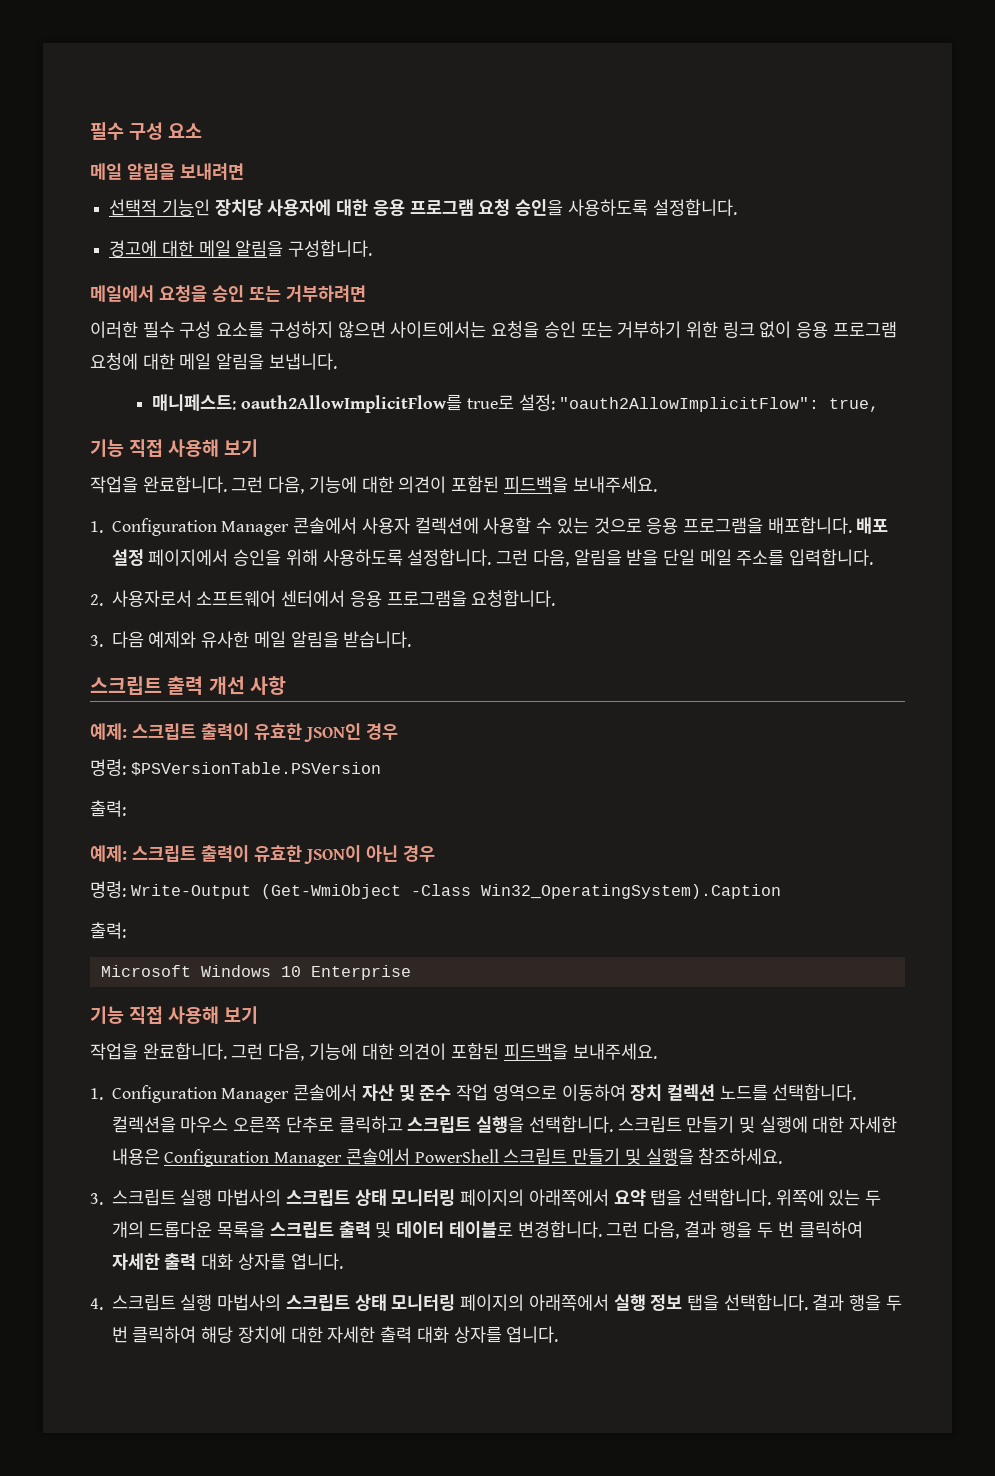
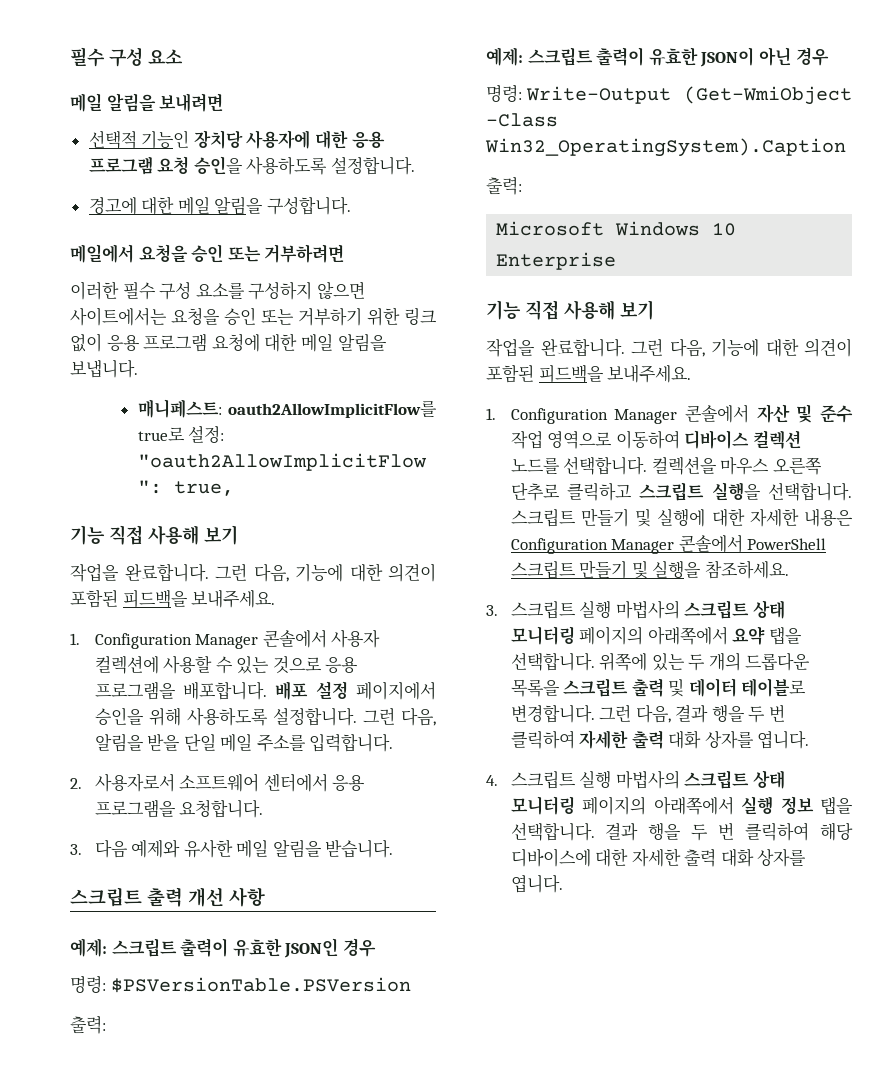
- 1. Configuration Manager 콘솔에서 자산 및 준수 작업 영역으로 이동하여 장치 컬렉션 노드를 선택합니다.
+ 1. Configuration Manager 콘솔에서 자산 및 준수 작업 영역으로 이동하여 디바이스 컬렉션 노드를 선택합니다.
- 결과 행을 두 번 클릭하여 해당 장치에 대한 자세한 출력 대화 상자를 엽니다.
+ 결과 행을 두 번 클릭하여 해당 디바이스에 대한 자세한 출력 대화 상자를 엽니다.

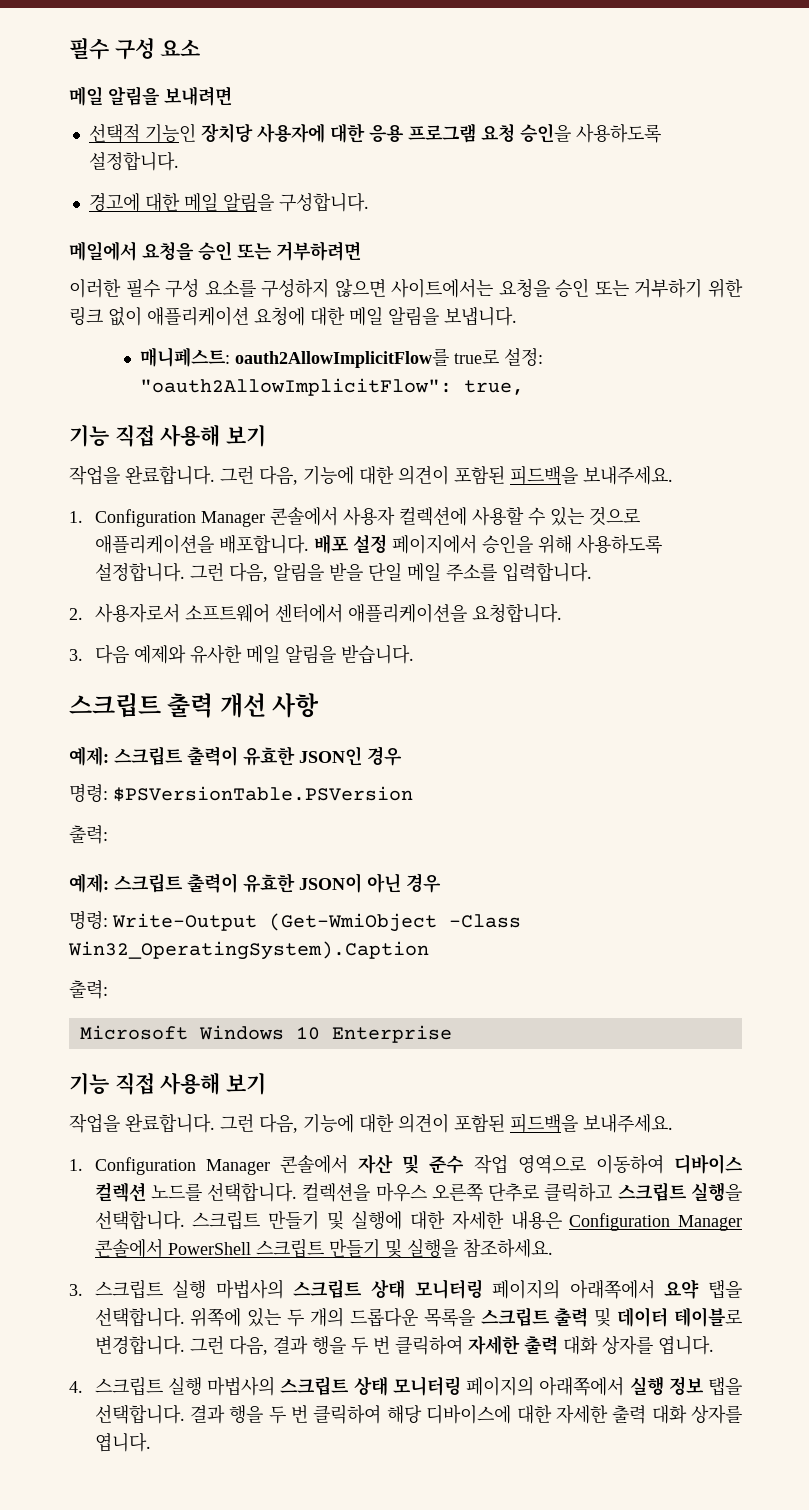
- 이러한 필수 구성 요소를 구성하지 않으면 사이트에서는 요청을 승인 또는 거부하기 위한 링크 없이 응용 프로그램 요청에 대한 메일 알림을 보냅니다.
+ 이러한 필수 구성 요소를 구성하지 않으면 사이트에서는 요청을 승인 또는 거부하기 위한 링크 없이 애플리케이션 요청에 대한 메일 알림을 보냅니다.
- 1. Configuration Manager 콘솔에서 사용자 컬렉션에 사용할 수 있는 것으로 응용 프로그램을 배포합니다.
+ 1. Configuration Manager 콘솔에서 사용자 컬렉션에 사용할 수 있는 것으로 애플리케이션을 배포합니다.
- 2. 사용자로서 소프트웨어 센터에서 응용 프로그램을 요청합니다.
+ 2. 사용자로서 소프트웨어 센터에서 애플리케이션을 요청합니다.

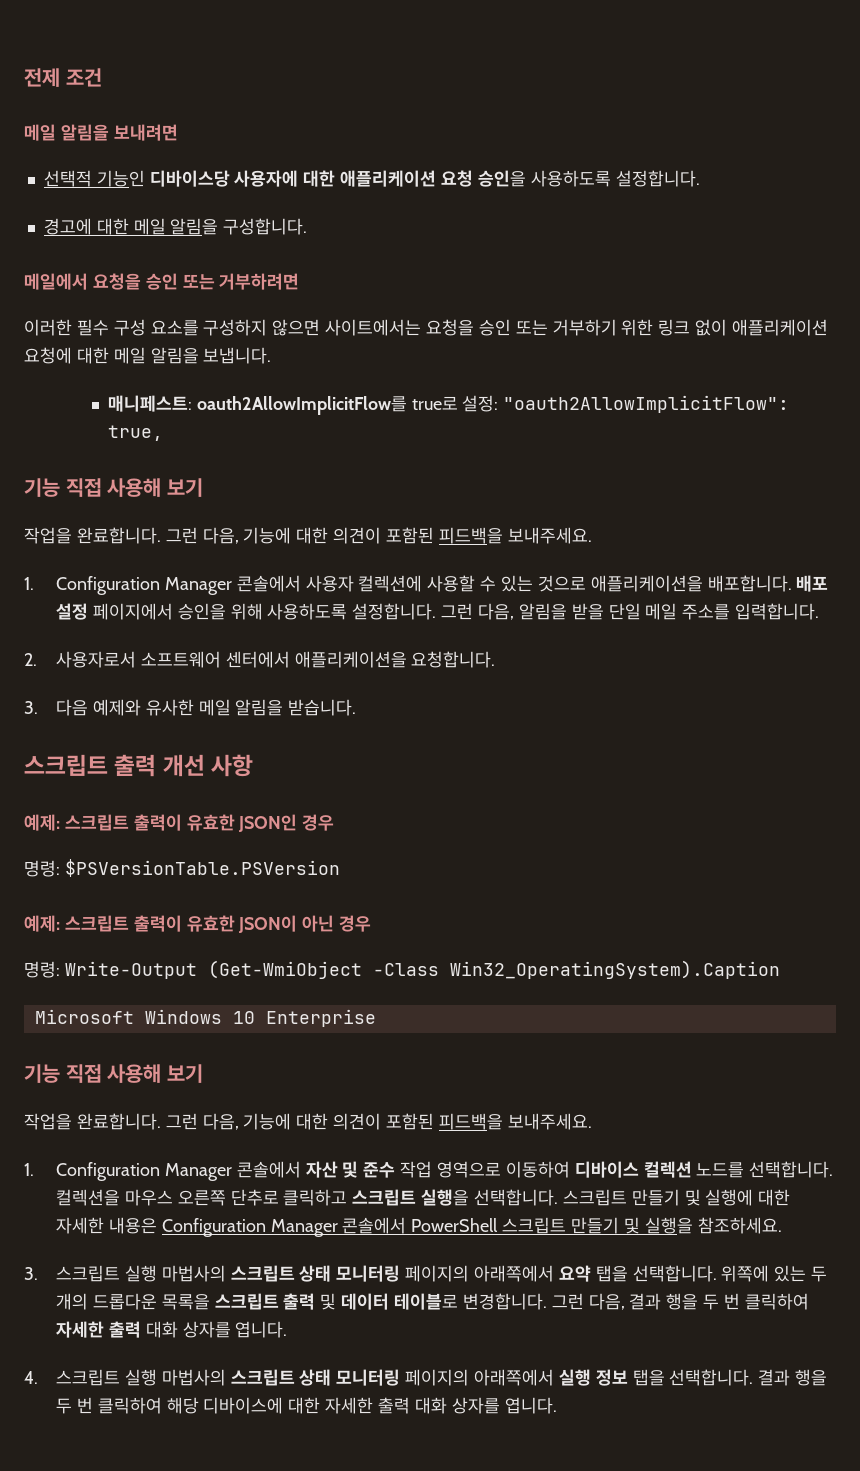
- 필수 구성 요소
+ 전제 조건
- 선택적 기능인 장치당 사용자에 대한 응용 프로그램 요청 승인을 사용하도록 설정합니다.
+ 선택적 기능인 디바이스당 사용자에 대한 애플리케이션 요청 승인을 사용하도록 설정합니다.
  명령: $PSVersionTable.PSVersion
- 출력:
  명령: Write-Output (Get-WmiObject -Class Win32_OperatingSystem).Caption
- 출력:

